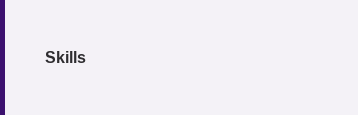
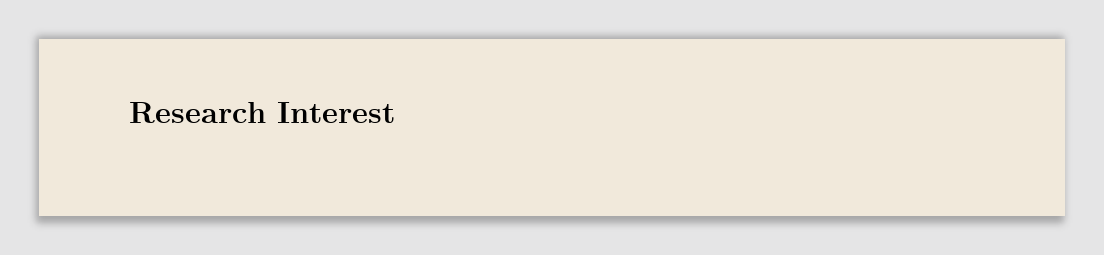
- Skills
+ Research Interest

